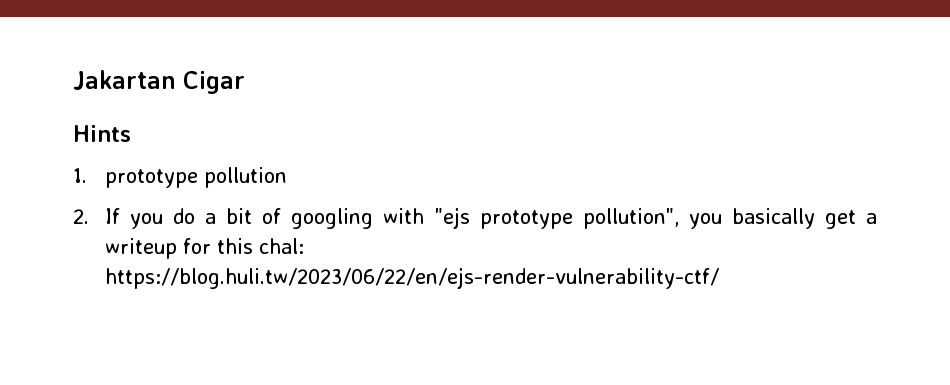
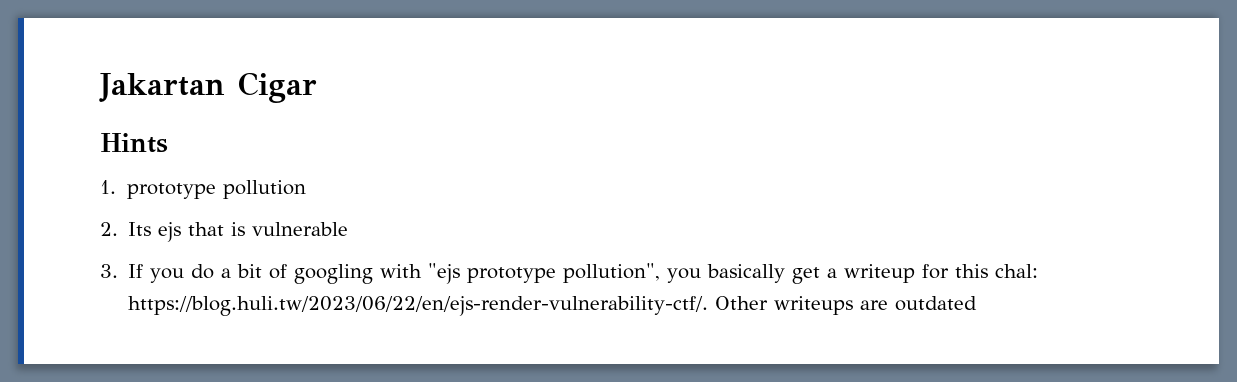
- 2. If you do a bit of googling with "ejs prototype pollution", you basically get a writeup for this chal: https://blog.huli.tw/2023/06/22/en/ejs-render-vulnerability-ctf/
+ 2. Its ejs that is vulnerable
+ 3. If you do a bit of googling with "ejs prototype pollution", you basically get a writeup for this chal: https://blog.huli.tw/2023/06/22/en/ejs-render-vulnerability-ctf/. Other writeups are outdated

